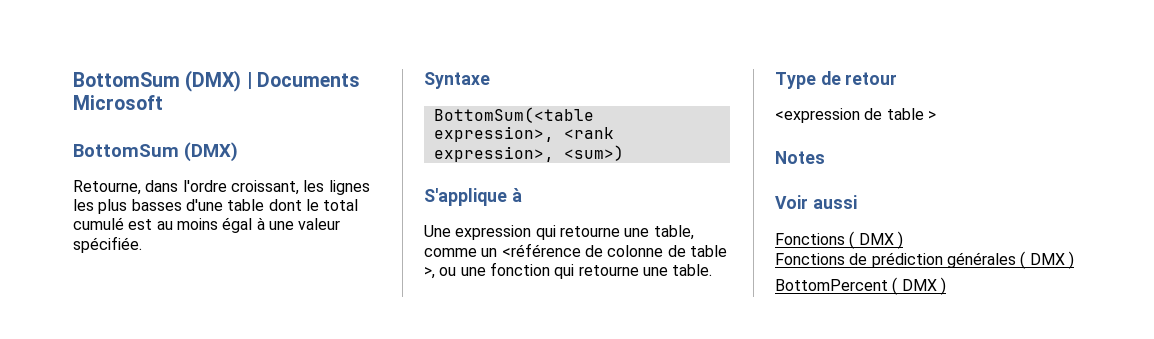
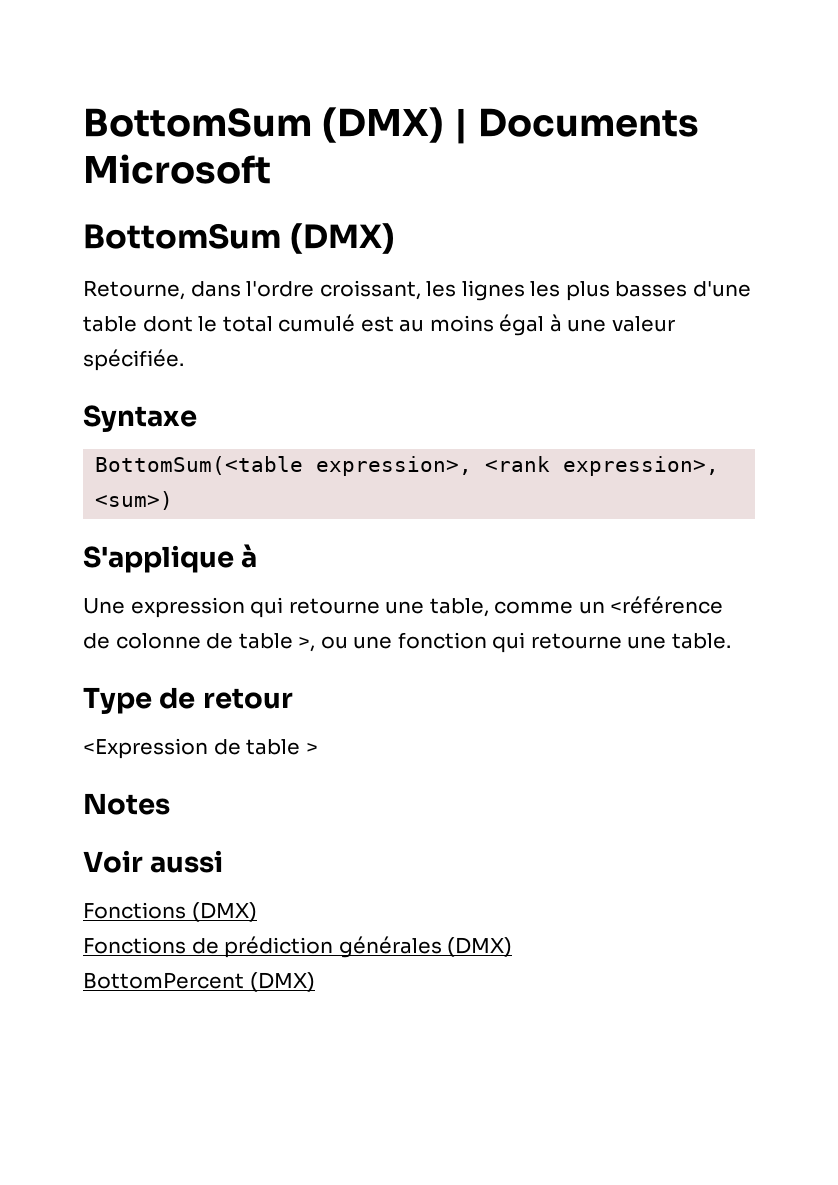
- <expression de table >
+ <Expression de table >
- Fonctions ( DMX )
+ Fonctions (DMX)
- Fonctions de prédiction générales ( DMX )
- BottomPercent ( DMX )
+ Fonctions de prédiction générales (DMX)
+ BottomPercent (DMX)

